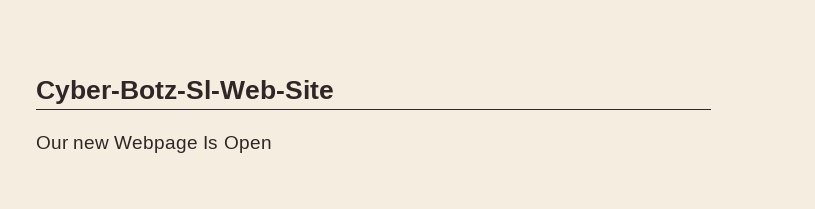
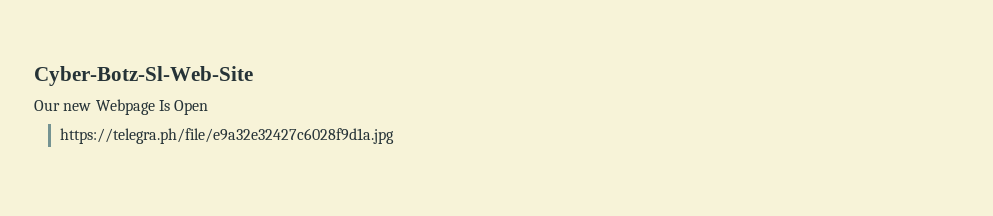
+ https://telegra.ph/file/e9a32e32427c6028f9d1a.jpg

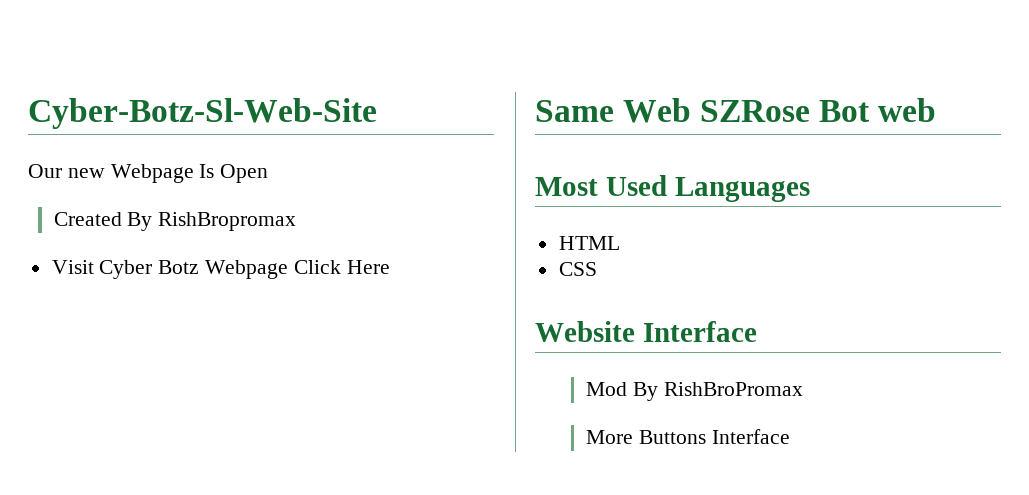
- https://telegra.ph/file/e9a32e32427c6028f9d1a.jpg
+ Created By RishBropromax
+ Visit Cyber Botz Webpage Click Here
+ Same Web SZRose Bot web
+ Most Used Languages
+ HTML
+ CSS
+ Website Interface
+ Mod By RishBroPromax
+ More Buttons Interface

